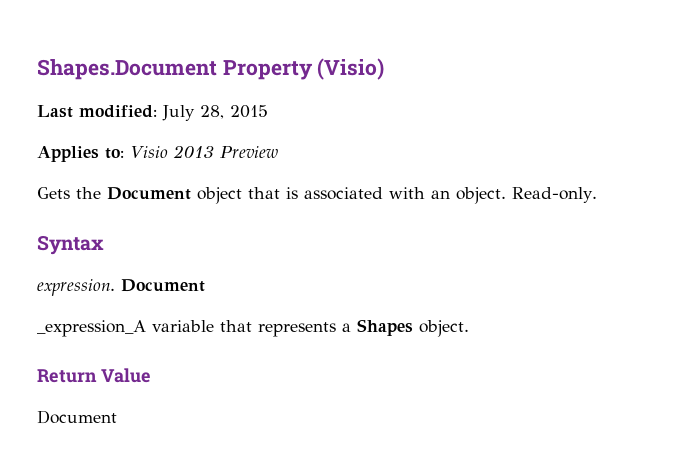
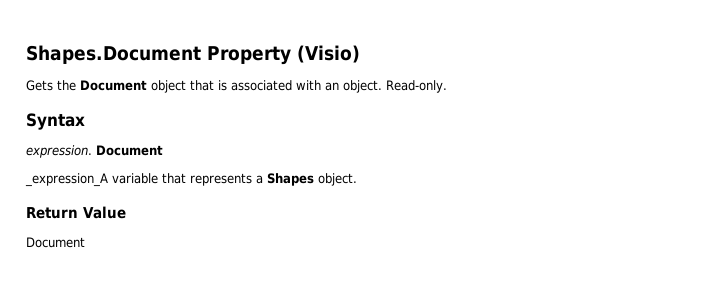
- Last modified: July 28, 2015
- Applies to: Visio 2013 Preview

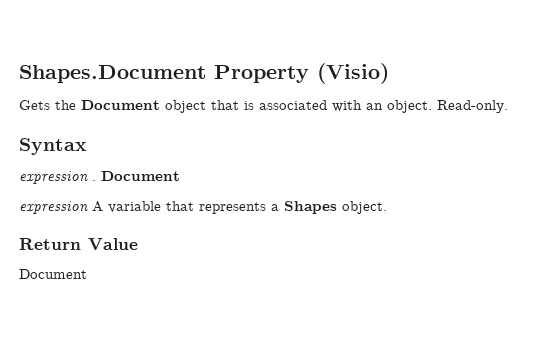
- expression.
+ expression .
- _expression_A variable that represents a Shapes object.
+ expression A variable that represents a Shapes object.

